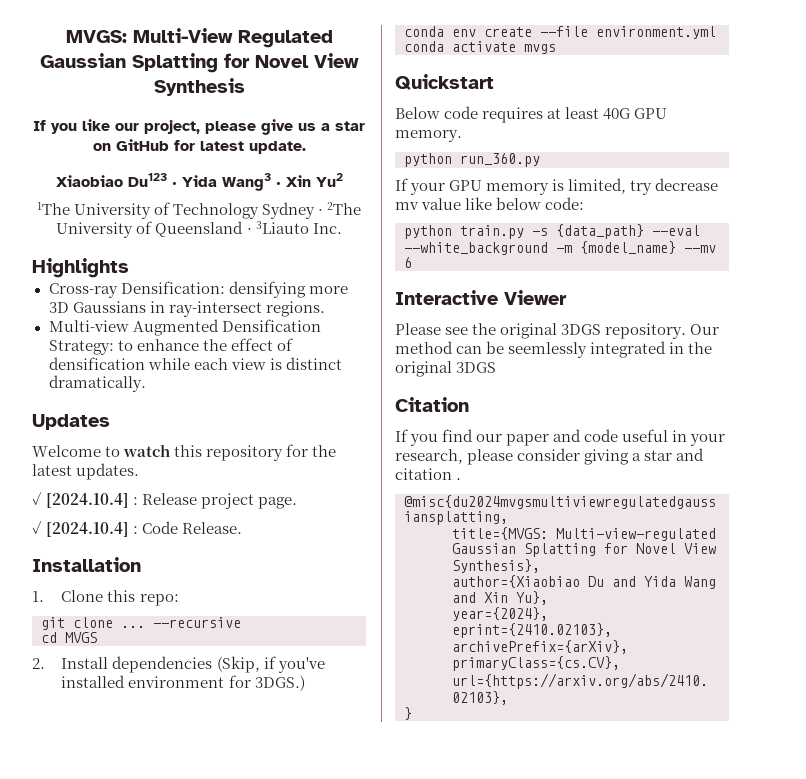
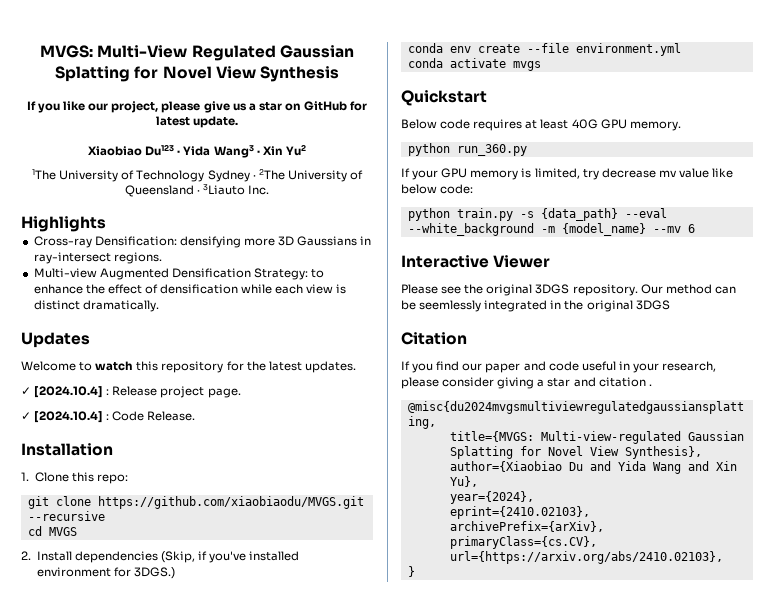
- git clone ... --recursive
+ git clone https://github.com/xiaobiaodu/MVGS.git --recursive

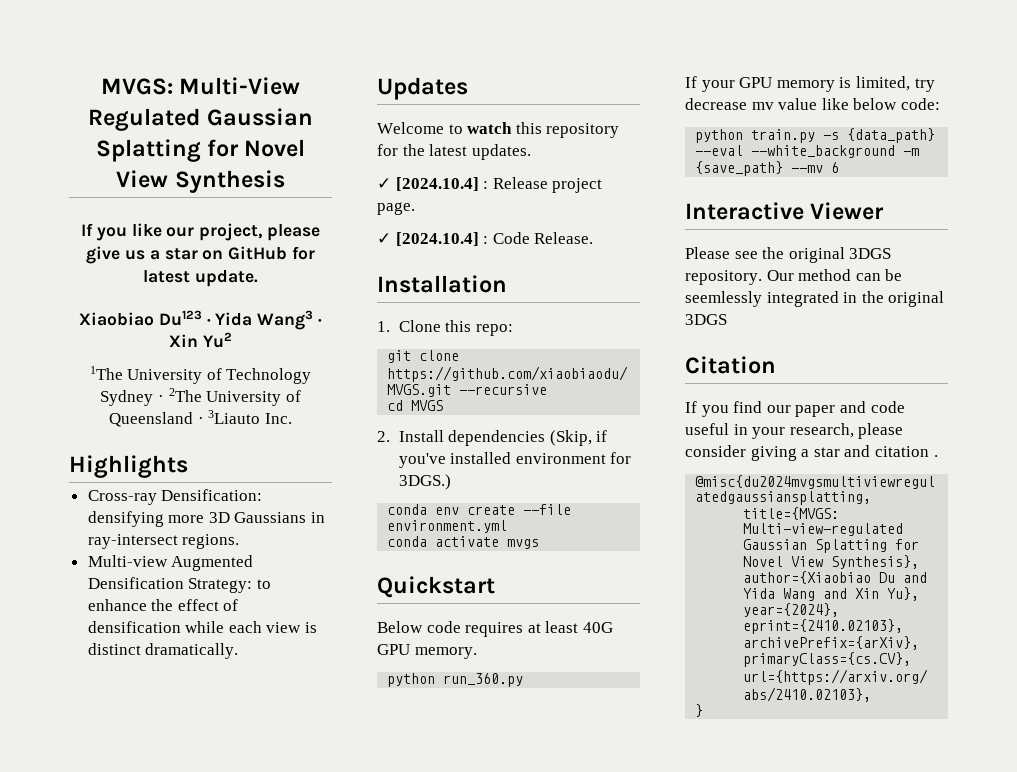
- python train.py -s {data_path} --eval --white_background -m {model_name} --mv 6
+ python train.py -s {data_path} --eval --white_background -m {save_path} --mv 6

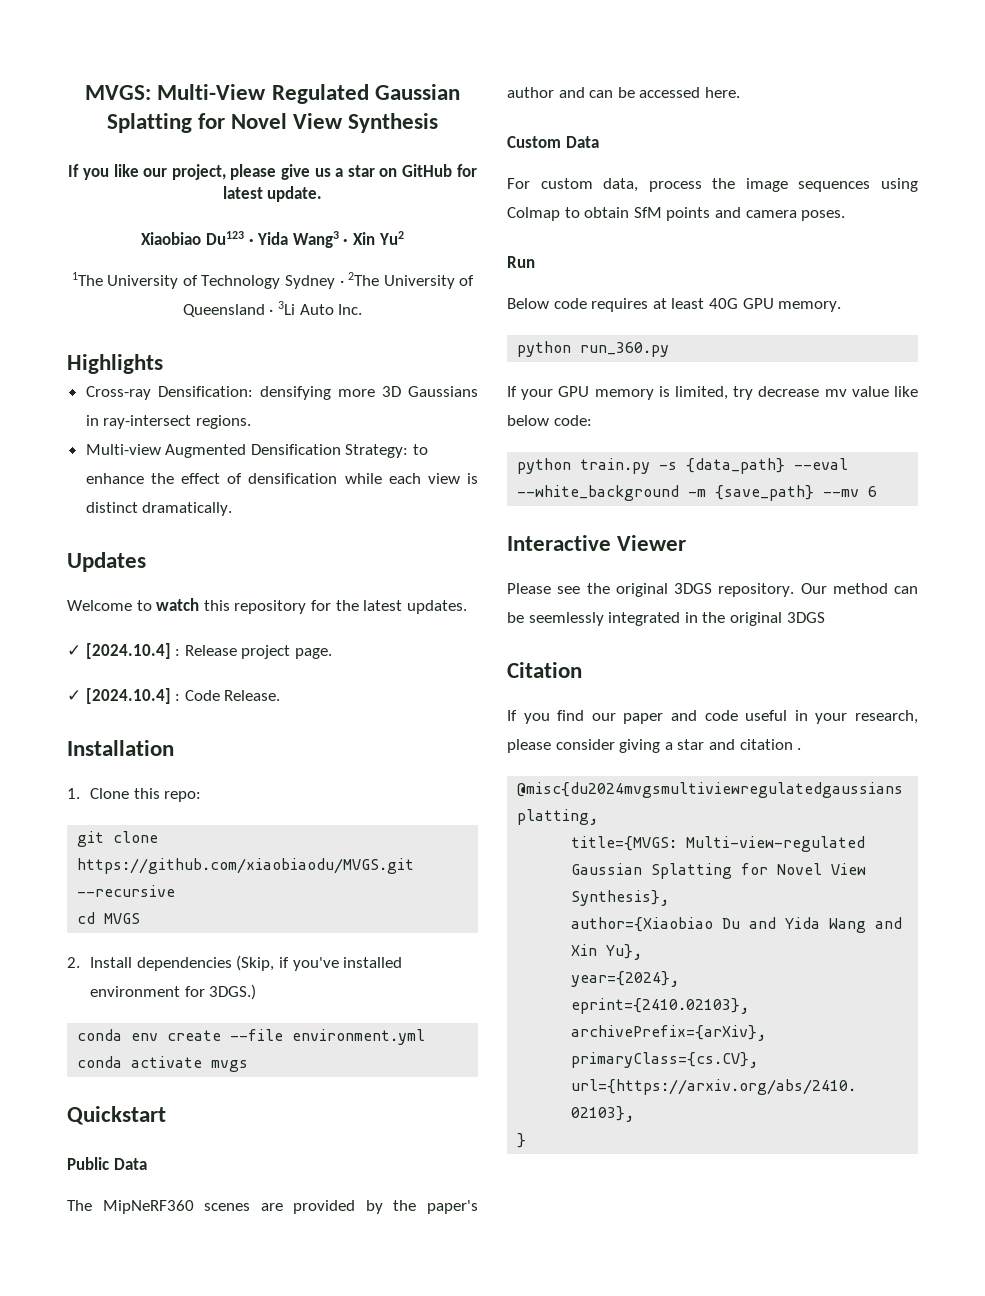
- 1The University of Technology Sydney · 2The University of Queensland · 3Liauto Inc.
+ 1The University of Technology Sydney · 2The University of Queensland · 3Li Auto Inc.
+ Public Data
+ The MipNeRF360 scenes are provided by the paper's author and can be accessed here.
+ Custom Data
+ For custom data, process the image sequences using Colmap to obtain SfM points and camera poses.
+ Run

